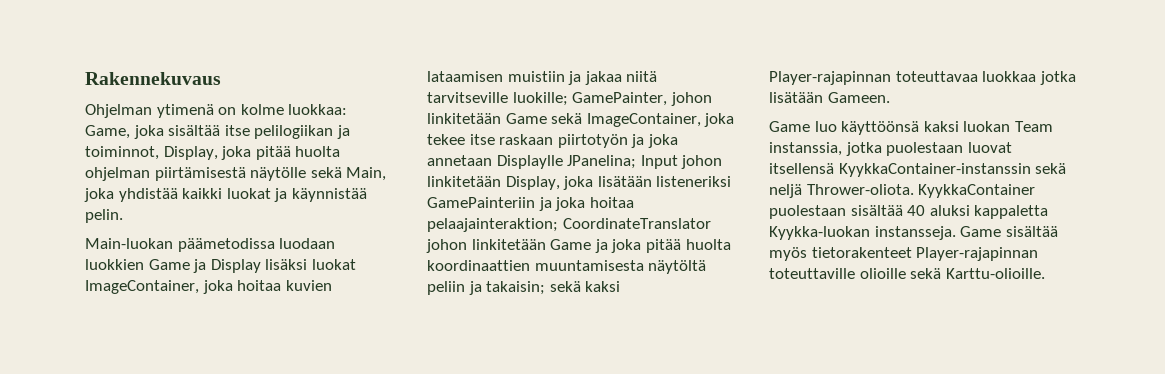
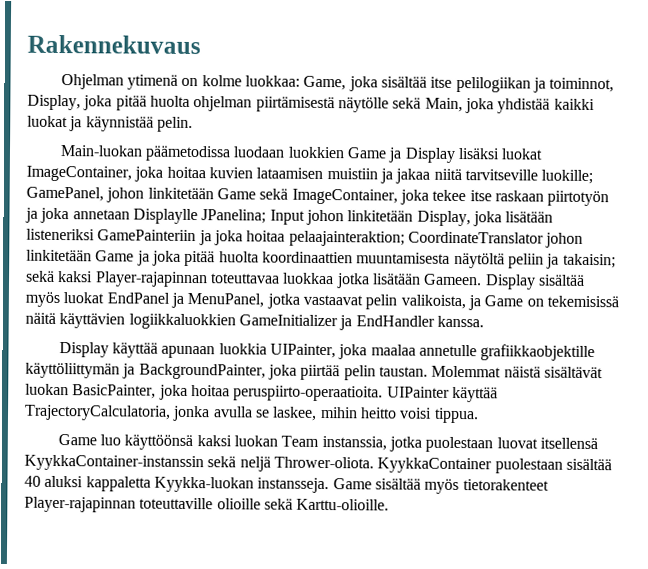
- GamePainter, johon linkitetään Game sekä ImageContainer, joka tekee itse raskaan piirtotyön ja joka annetaan Displaylle JPanelina;
+ GamePanel, johon linkitetään Game sekä ImageContainer, joka tekee itse raskaan piirtotyön ja joka annetaan Displaylle JPanelina;
+ Display sisältää myös luokat EndPanel ja MenuPanel, jotka vastaavat pelin valikoista, ja Game on tekemisissä näitä käyttävien logiikkaluokkien GameInitializer ja EndHandler kanssa.
+ Display käyttää apunaan luokkia UIPainter, joka maalaa annetulle grafiikkaobjektille käyttöliittymän ja BackgroundPainter, joka piirtää pelin taustan. Molemmat näistä sisältävät luokan BasicPainter, joka hoitaa peruspiirto-operaatioita. UIPainter käyttää TrajectoryCalculatoria, jonka avulla se laskee, mihin heitto voisi tippua.

